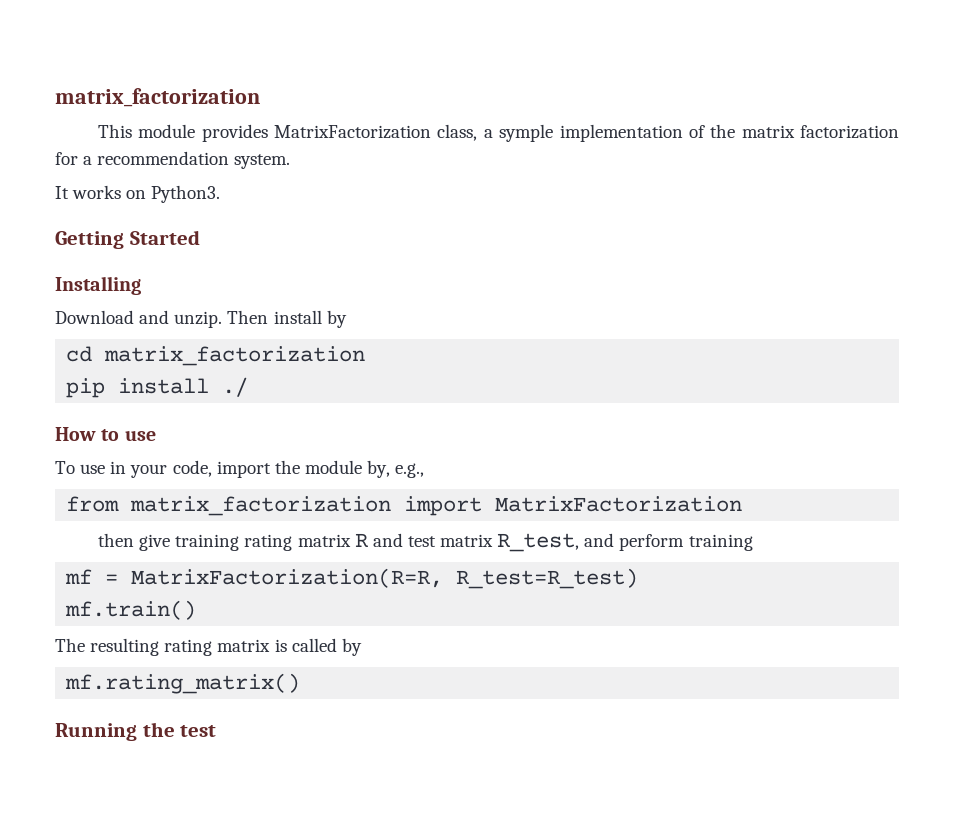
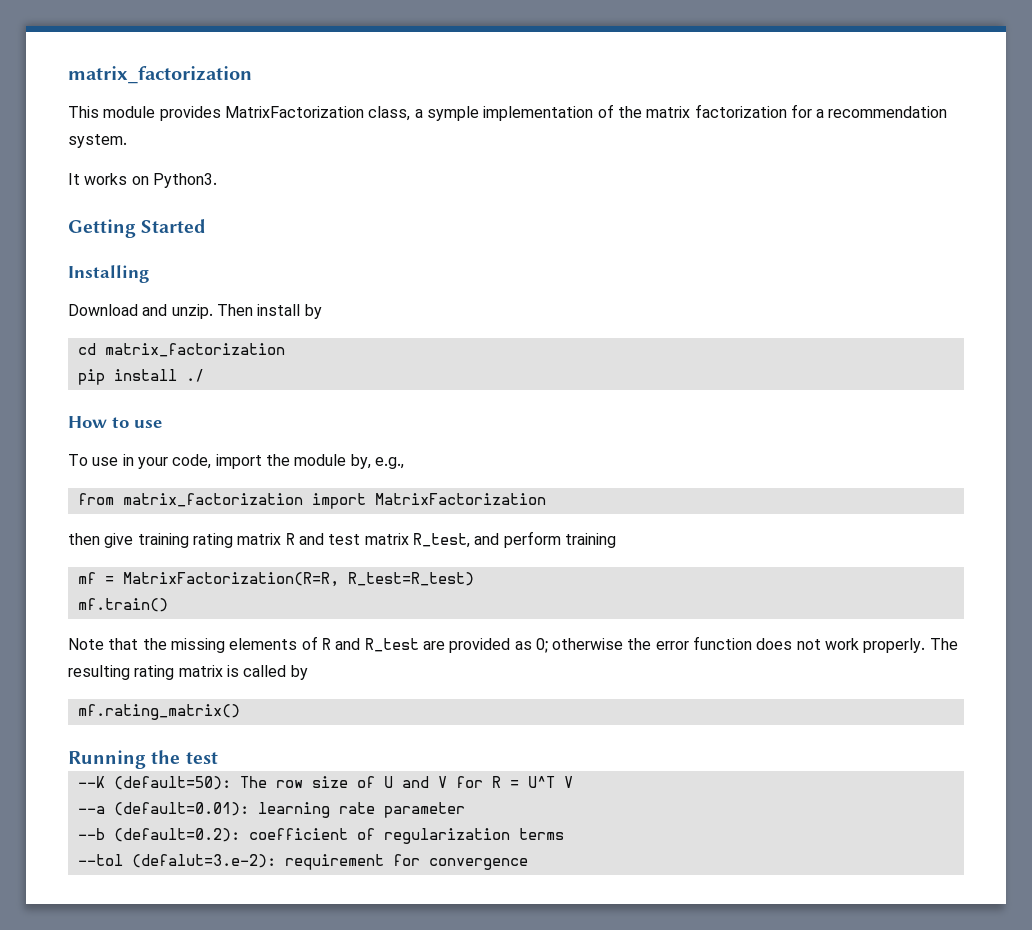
+ Note that the missing elements of R and R_test are provided as 0; otherwise the error function does not work properly.
+ --K (default=50): The row size of U and V for R = U^T V
+ --a (default=0.01): learning rate parameter
+ --b (default=0.2): coefficient of regularization terms
+ --tol (defalut=3.e-2): requirement for convergence

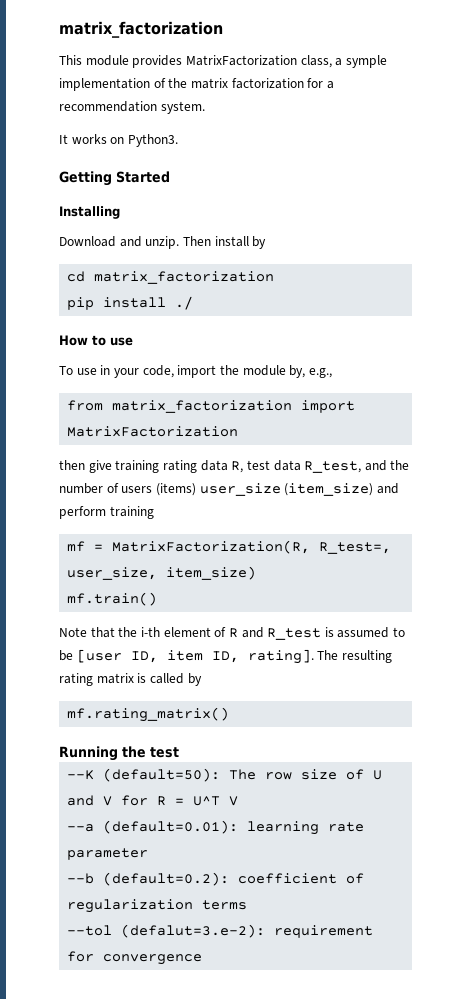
- then give training rating matrix R and test matrix R_test, and perform training
+ then give training rating data R, test data R_test, and the number of users (items) user_size (item_size) and perform training
- mf = MatrixFactorization(R=R, R_test=R_test)
+ mf = MatrixFactorization(R, R_test=, user_size, item_size)
- Note that the missing elements of R and R_test are provided as 0; otherwise the error function does not work properly.
+ Note that the i-th element of R and R_test is assumed to be [user ID, item ID, rating].

